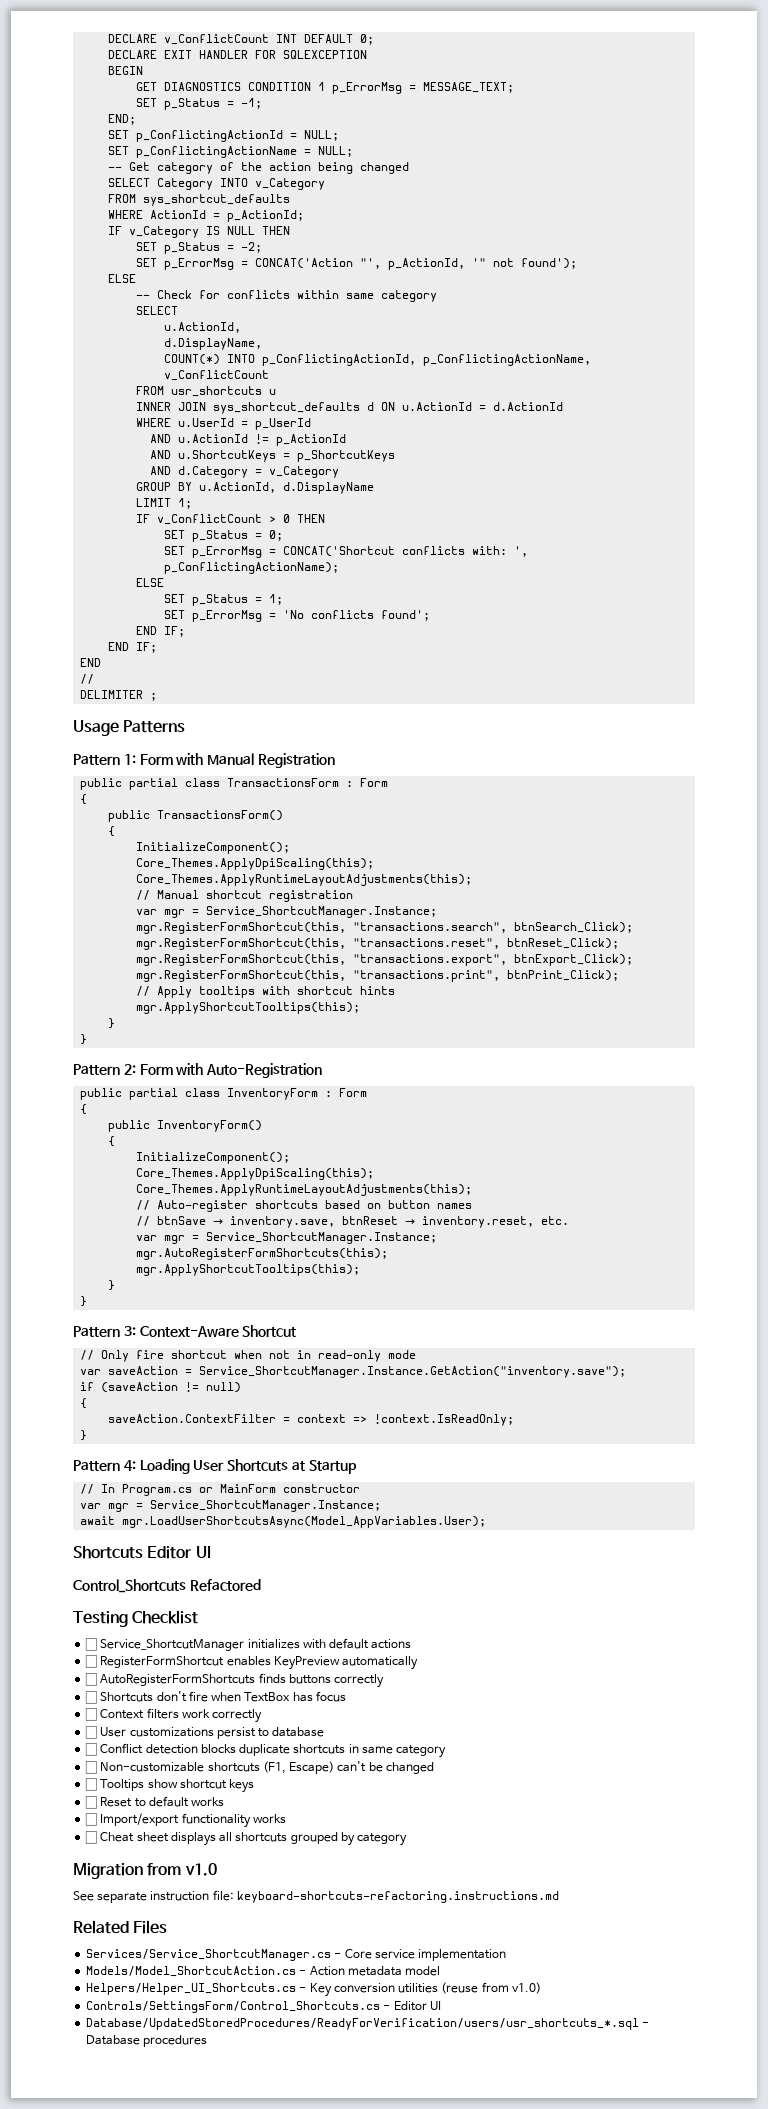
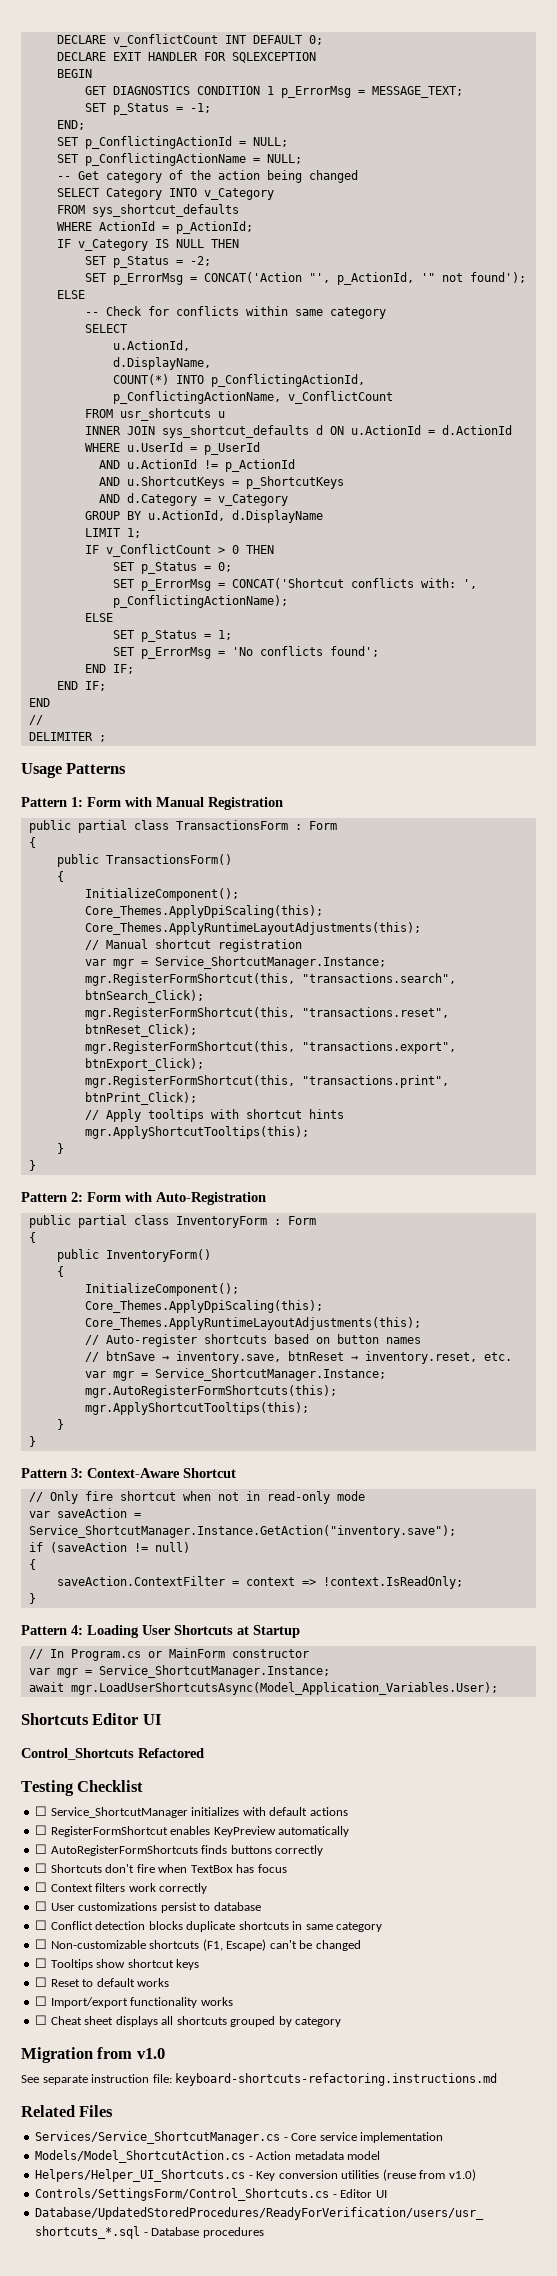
- await mgr.LoadUserShortcutsAsync(Model_AppVariables.User);
+ await mgr.LoadUserShortcutsAsync(Model_Application_Variables.User);

